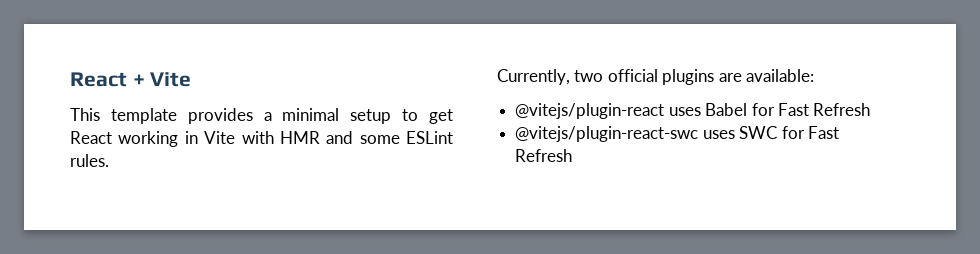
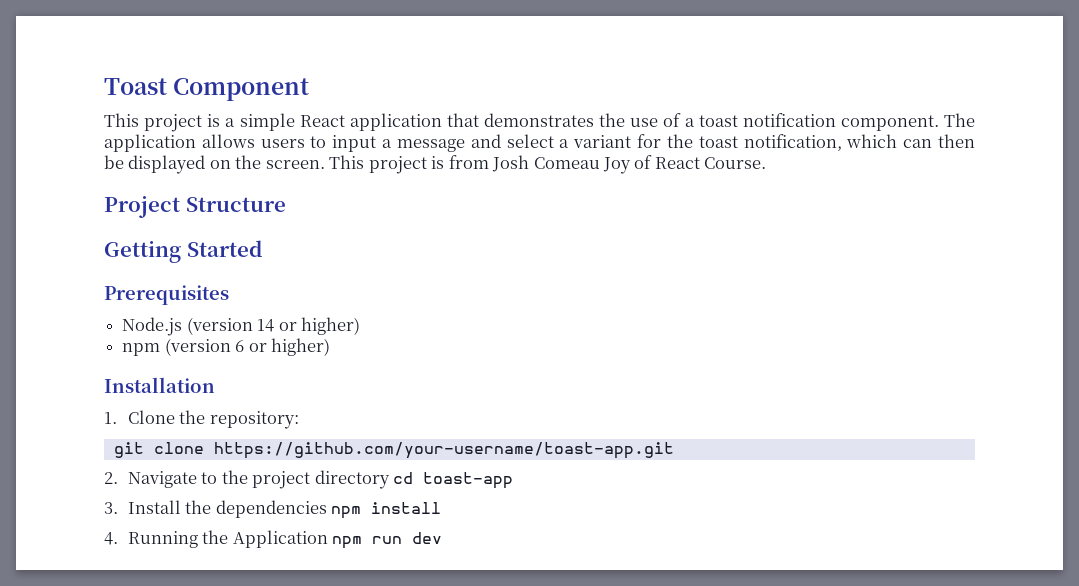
- React + Vite
- This template provides a minimal setup to get React working in Vite with HMR and some ESLint rules.
- Currently, two official plugins are available:
- @vitejs/plugin-react uses Babel for Fast Refresh
- @vitejs/plugin-react-swc uses SWC for Fast Refresh
+ Toast Component
+ This project is a simple React application that demonstrates the use of a toast notification component. The application allows users to input a message and select a variant for the toast notification, which can then be displayed on the screen. This project is from Josh Comeau Joy of React Course.
+ Project Structure
+ Getting Started
+ Prerequisites
+ Node.js (version 14 or higher)
+ npm (version 6 or higher)
+ Installation
+ 1. Clone the repository:
+ git clone https://github.com/your-username/toast-app.git
+ 2. Navigate to the project directory cd toast-app
+ 3. Install the dependencies npm install
+ 4. Running the Application npm run dev

